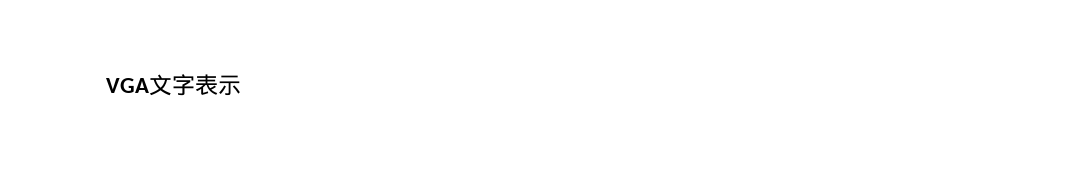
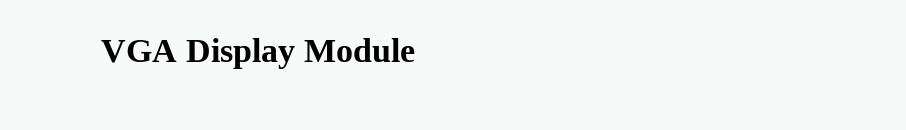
- VGA文字表示
+ VGA Display Module

